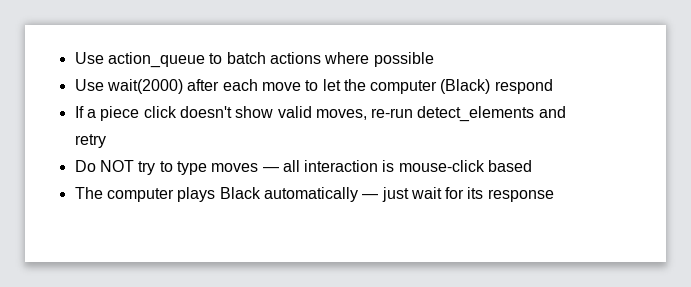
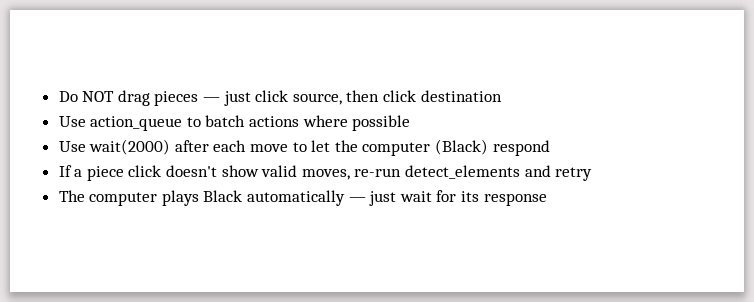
+ Do NOT drag pieces — just click source, then click destination
- Do NOT try to type moves — all interaction is mouse-click based

